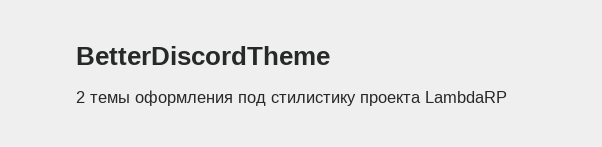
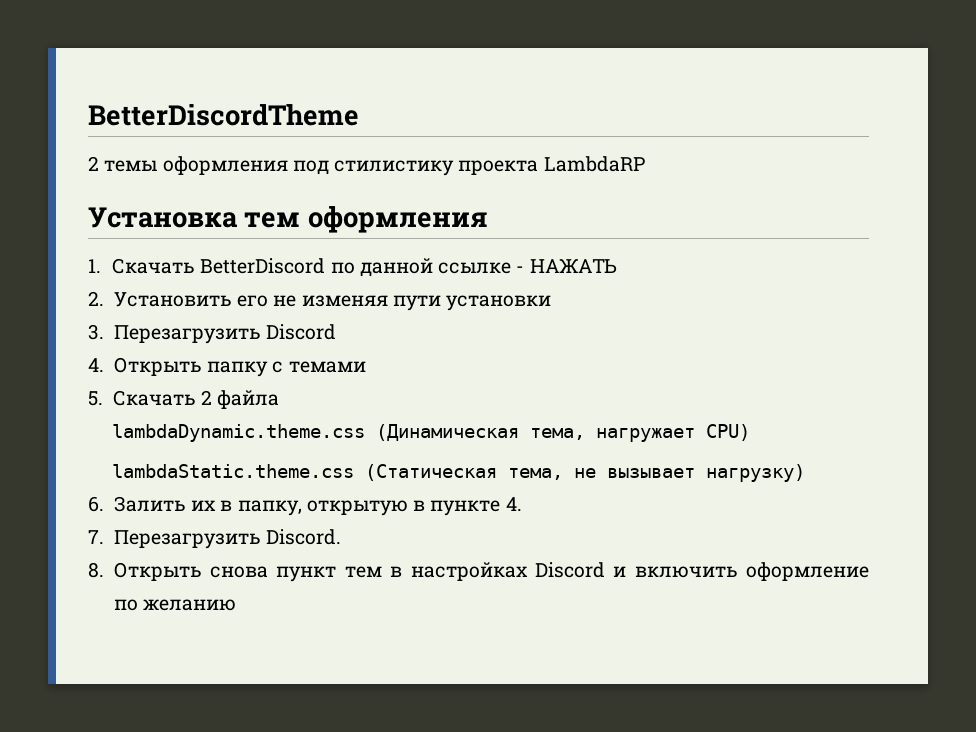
+ Установка тем оформления
+ 1. Скачать BetterDiscord по данной ссылке - НАЖАТЬ
+ 2. Установить его не изменяя пути установки
+ 3. Перезагрузить Discord
+ 4. Открыть папку с темами
+ 5. Скачать 2 файла
+ lambdaDynamic.theme.css (Динамическая тема, нагружает CPU)
+ lambdaStatic.theme.css (Статическая тема, не вызывает нагрузку)
+ 6. Залить их в папку, открытую в пункте 4.
+ 7. Перезагрузить Discord.
+ 8. Открыть снова пункт тем в настройках Discord и включить оформление по желанию

